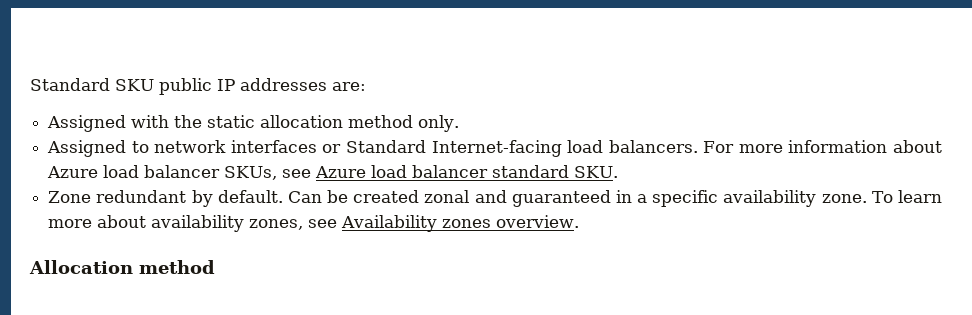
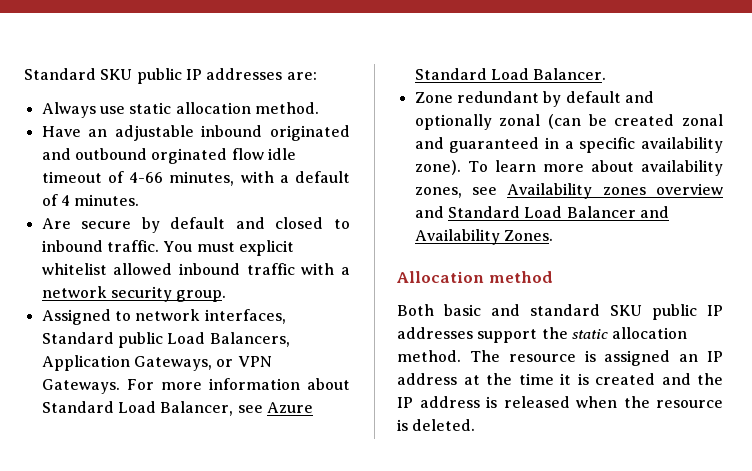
- Assigned with the static allocation method only.
- Assigned to network interfaces or Standard Internet-facing load balancers. For more information about Azure load balancer SKUs, see Azure load balancer standard SKU.
- Zone redundant by default. Can be created zonal and guaranteed in a specific availability zone.
+ Always use static allocation method.
+ Have an adjustable inbound originated and outbound orginated flow idle timeout of 4-66 minutes, with a default of 4 minutes.
+ Are secure by default and closed to inbound traffic. You must explicit whitelist allowed inbound traffic with a network security group.
+ Assigned to network interfaces, Standard public Load Balancers, Application Gateways, or VPN Gateways. For more information about Standard Load Balancer, see Azure Standard Load Balancer.
+ Zone redundant by default and optionally zonal (can be created zonal and guaranteed in a specific availability zone).
- To learn more about availability zones, see Availability zones overview.
+ To learn more about availability zones, see Availability zones overview and Standard Load Balancer and Availability Zones.
  Allocation method
+ Both basic and standard SKU public IP addresses support the static allocation method. The resource is assigned an IP address at the time it is created and the IP address is released when the resource is deleted.

